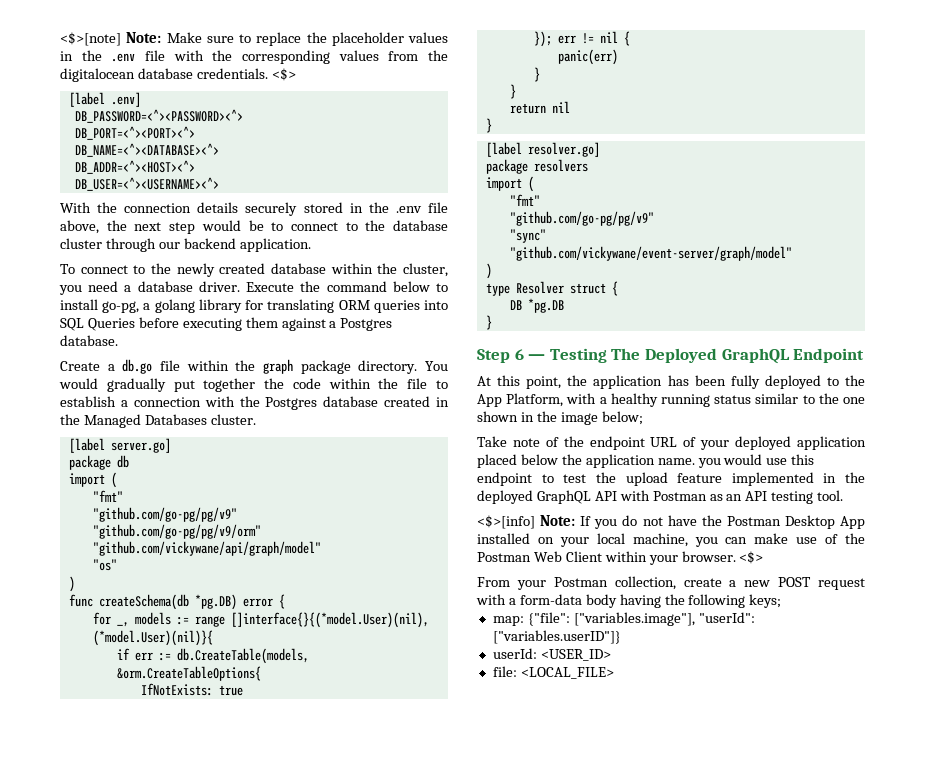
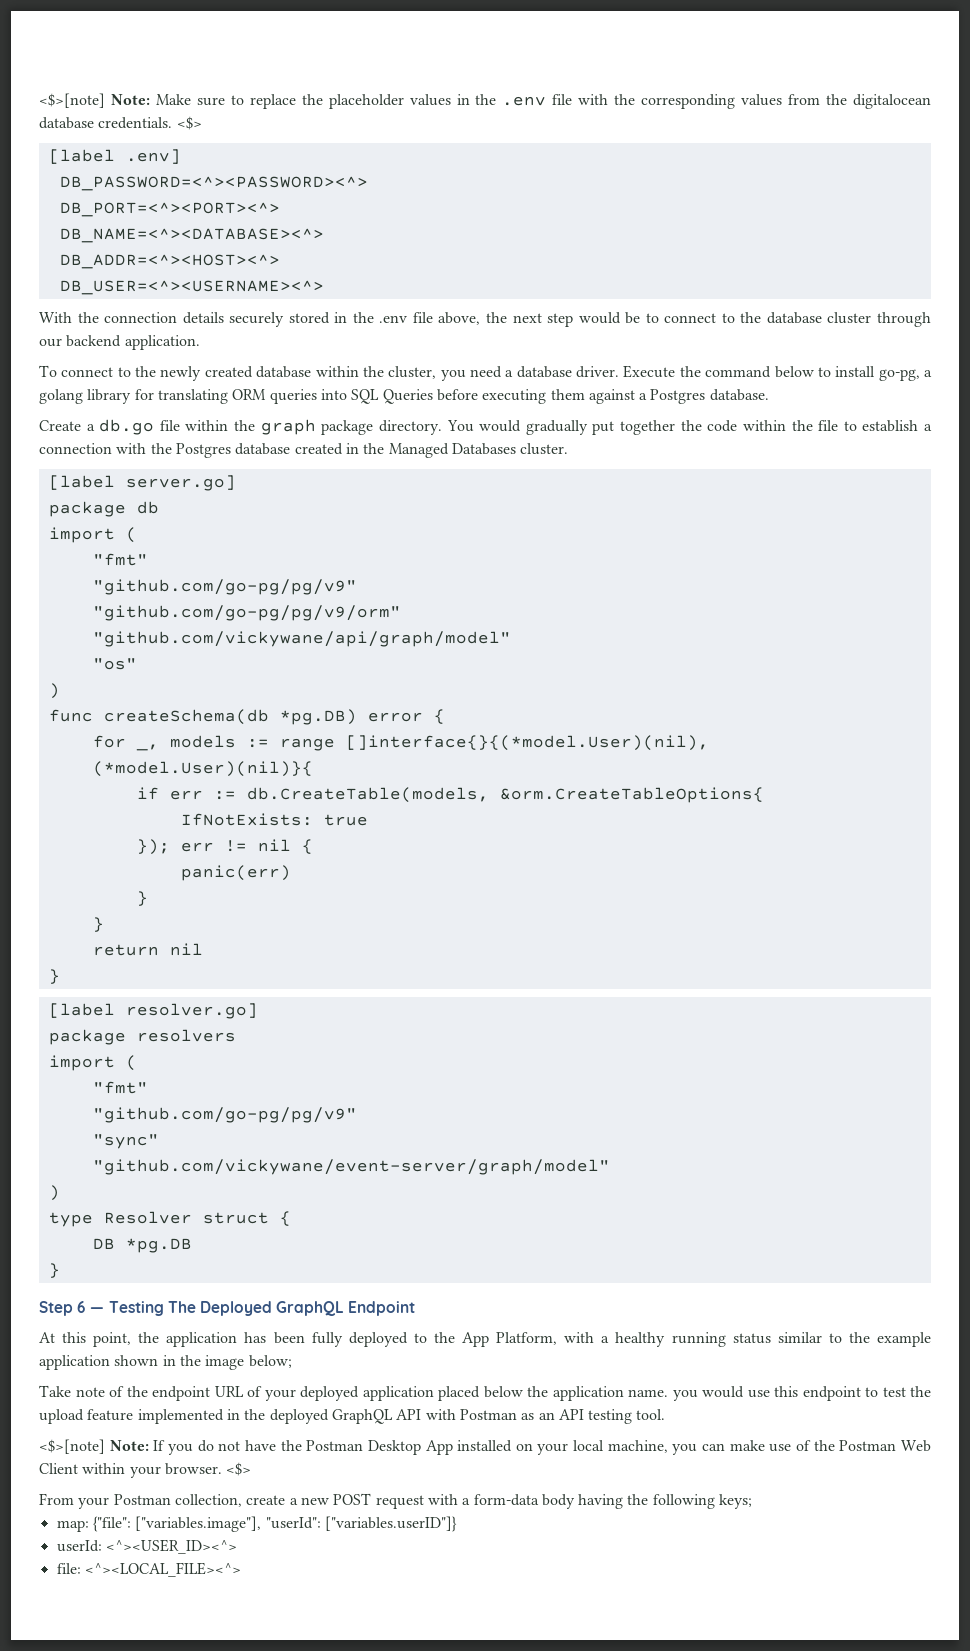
- At this point, the application has been fully deployed to the App Platform, with a healthy running status similar to the one shown in the image below;
+ At this point, the application has been fully deployed to the App Platform, with a healthy running status similar to the example application shown in the image below;
- <$>[info] Note: If you do not have the Postman Desktop App installed on your local machine, you can make use of the Postman Web Client within your browser.
+ <$>[note] Note: If you do not have the Postman Desktop App installed on your local machine, you can make use of the Postman Web Client within your browser.
- userId: <USER_ID>
+ userId: <^><USER_ID><^>
- file: <LOCAL_FILE>
+ file: <^><LOCAL_FILE><^>

